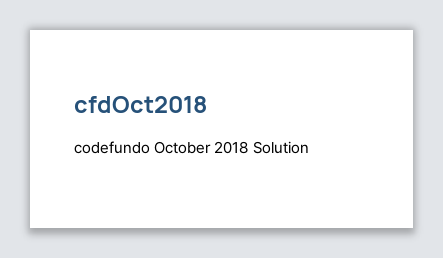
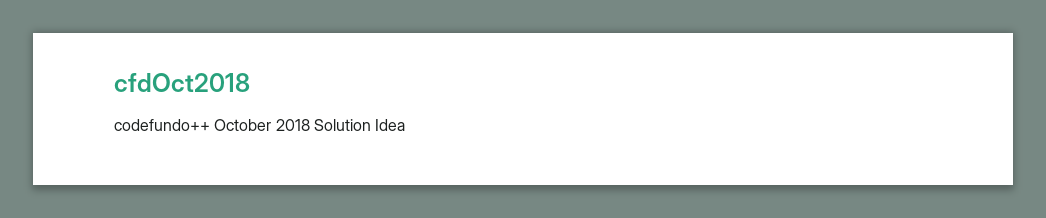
- codefundo October 2018 Solution
+ codefundo++ October 2018 Solution Idea

